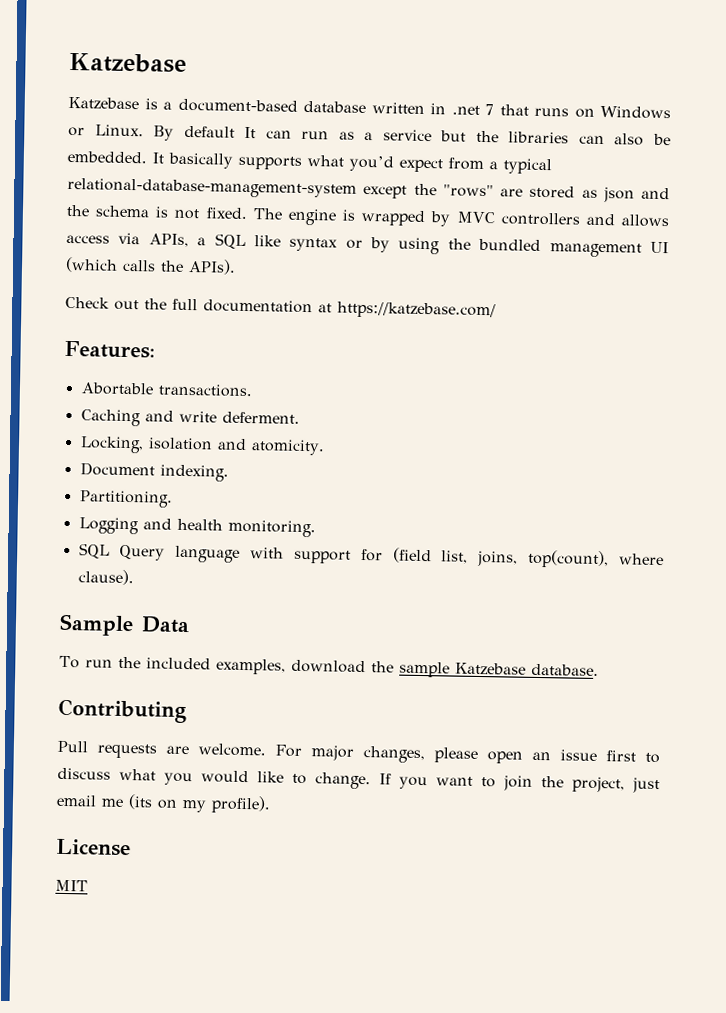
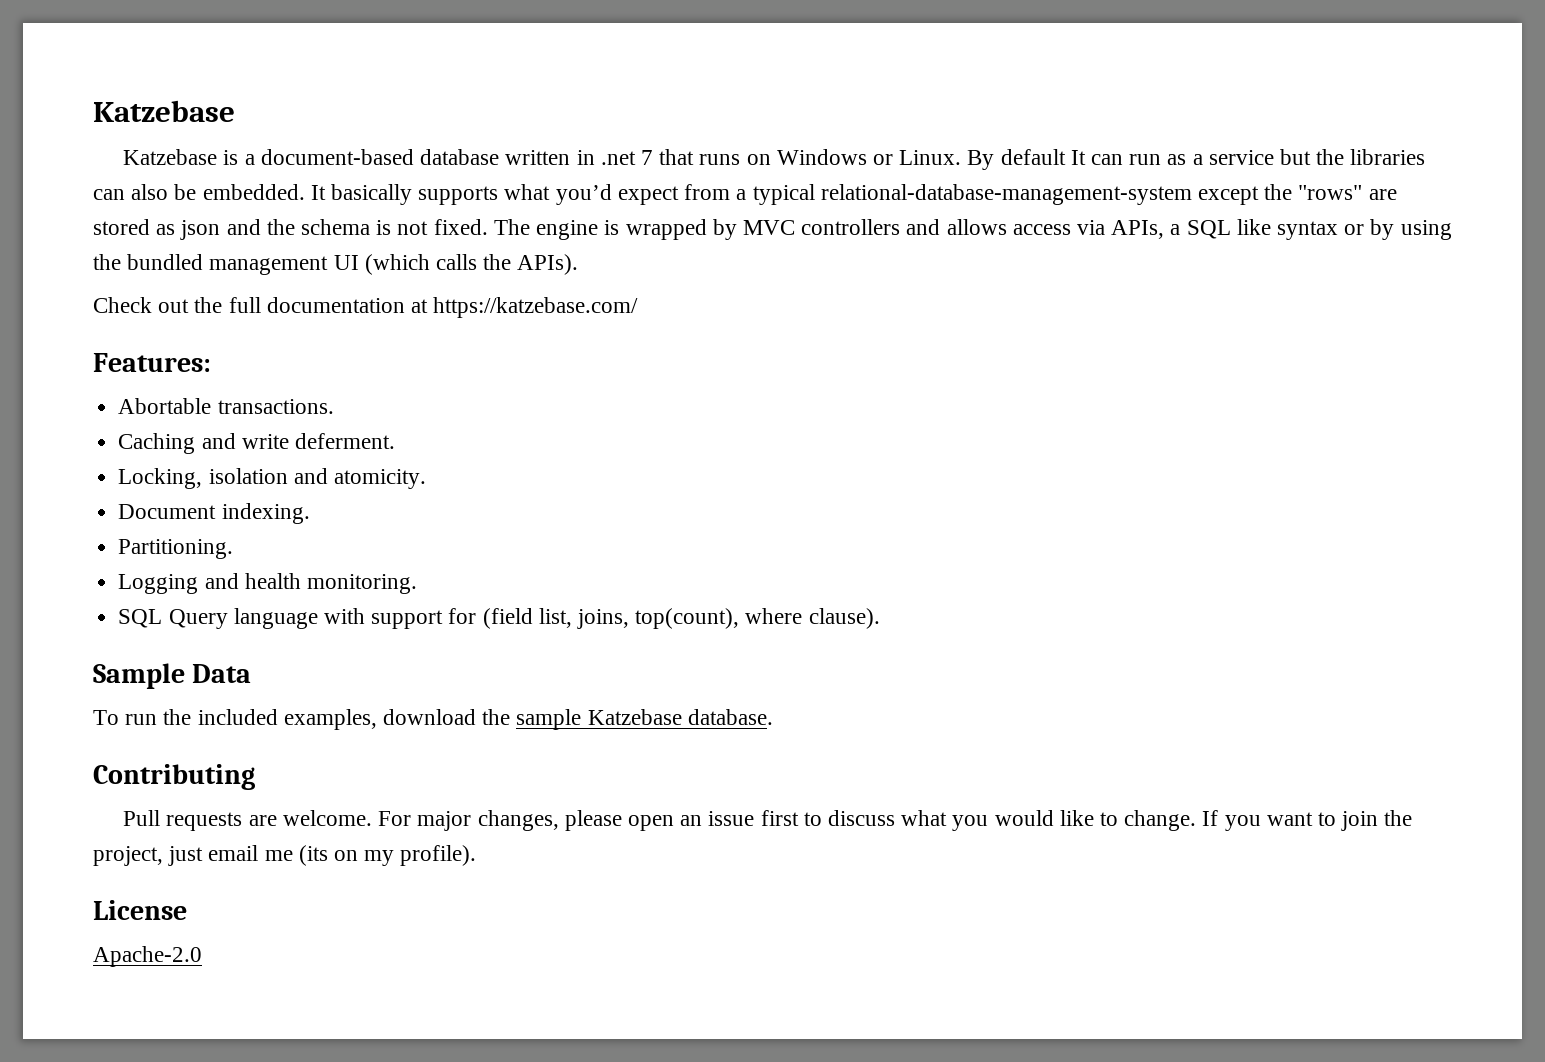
- MIT
+ Apache-2.0

